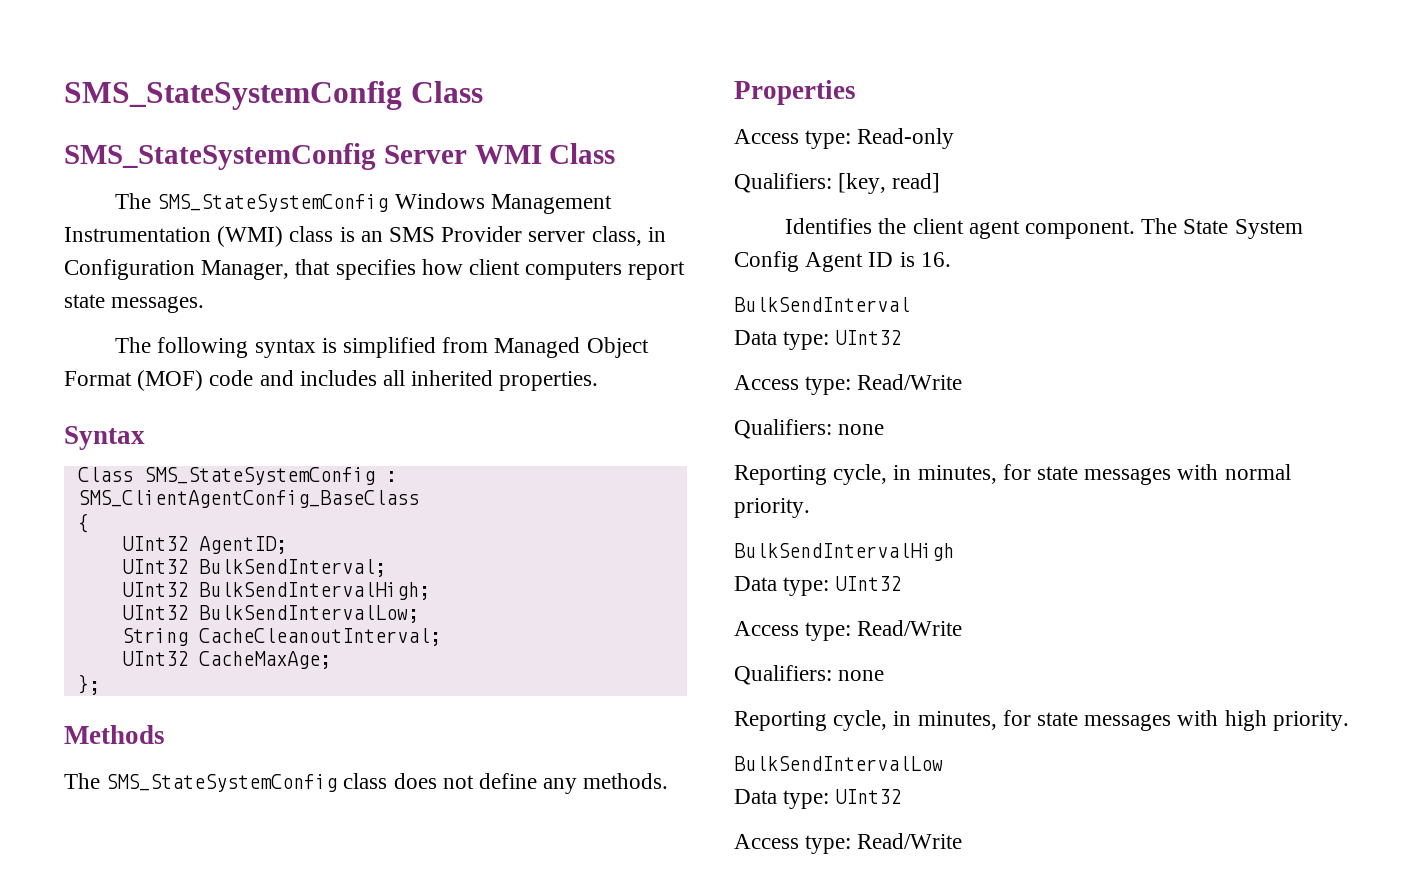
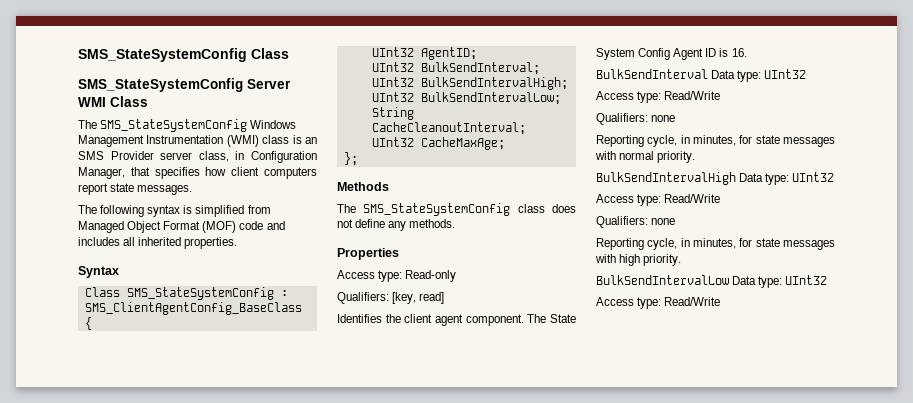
- BulkSendInterval
- Data type: UInt32
+ BulkSendInterval Data type: UInt32
- BulkSendIntervalHigh
- Data type: UInt32
+ BulkSendIntervalHigh Data type: UInt32
- BulkSendIntervalLow
- Data type: UInt32
+ BulkSendIntervalLow Data type: UInt32

